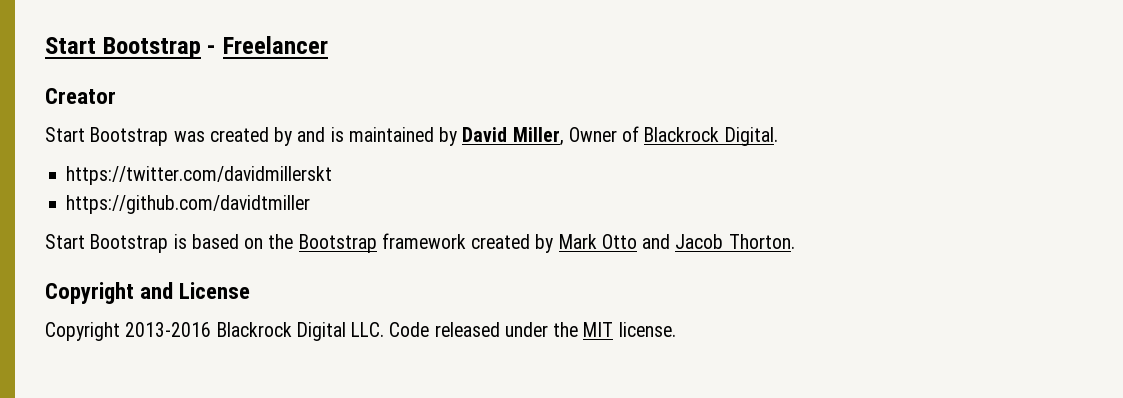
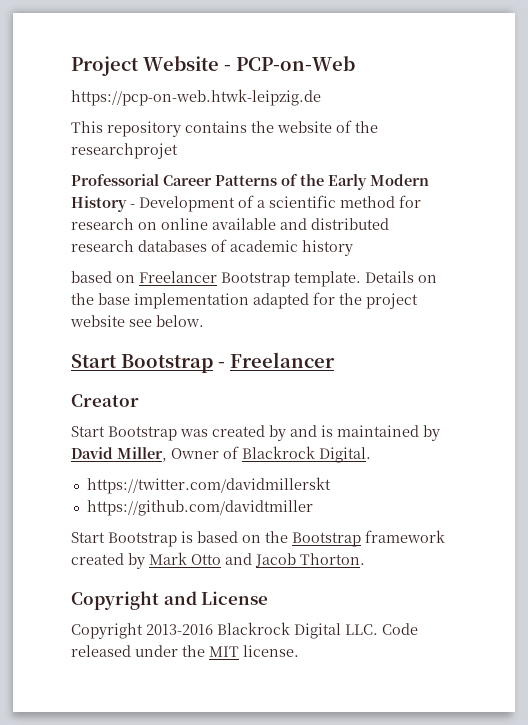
+ Project Website - PCP-on-Web
+ https://pcp-on-web.htwk-leipzig.de
+ This repository contains the website of the researchprojet
+ Professorial Career Patterns of the Early Modern History - Development of a scientific method for research on online available and distributed research databases of academic history
+ based on Freelancer Bootstrap template. Details on the base implementation adapted for the project website see below.

